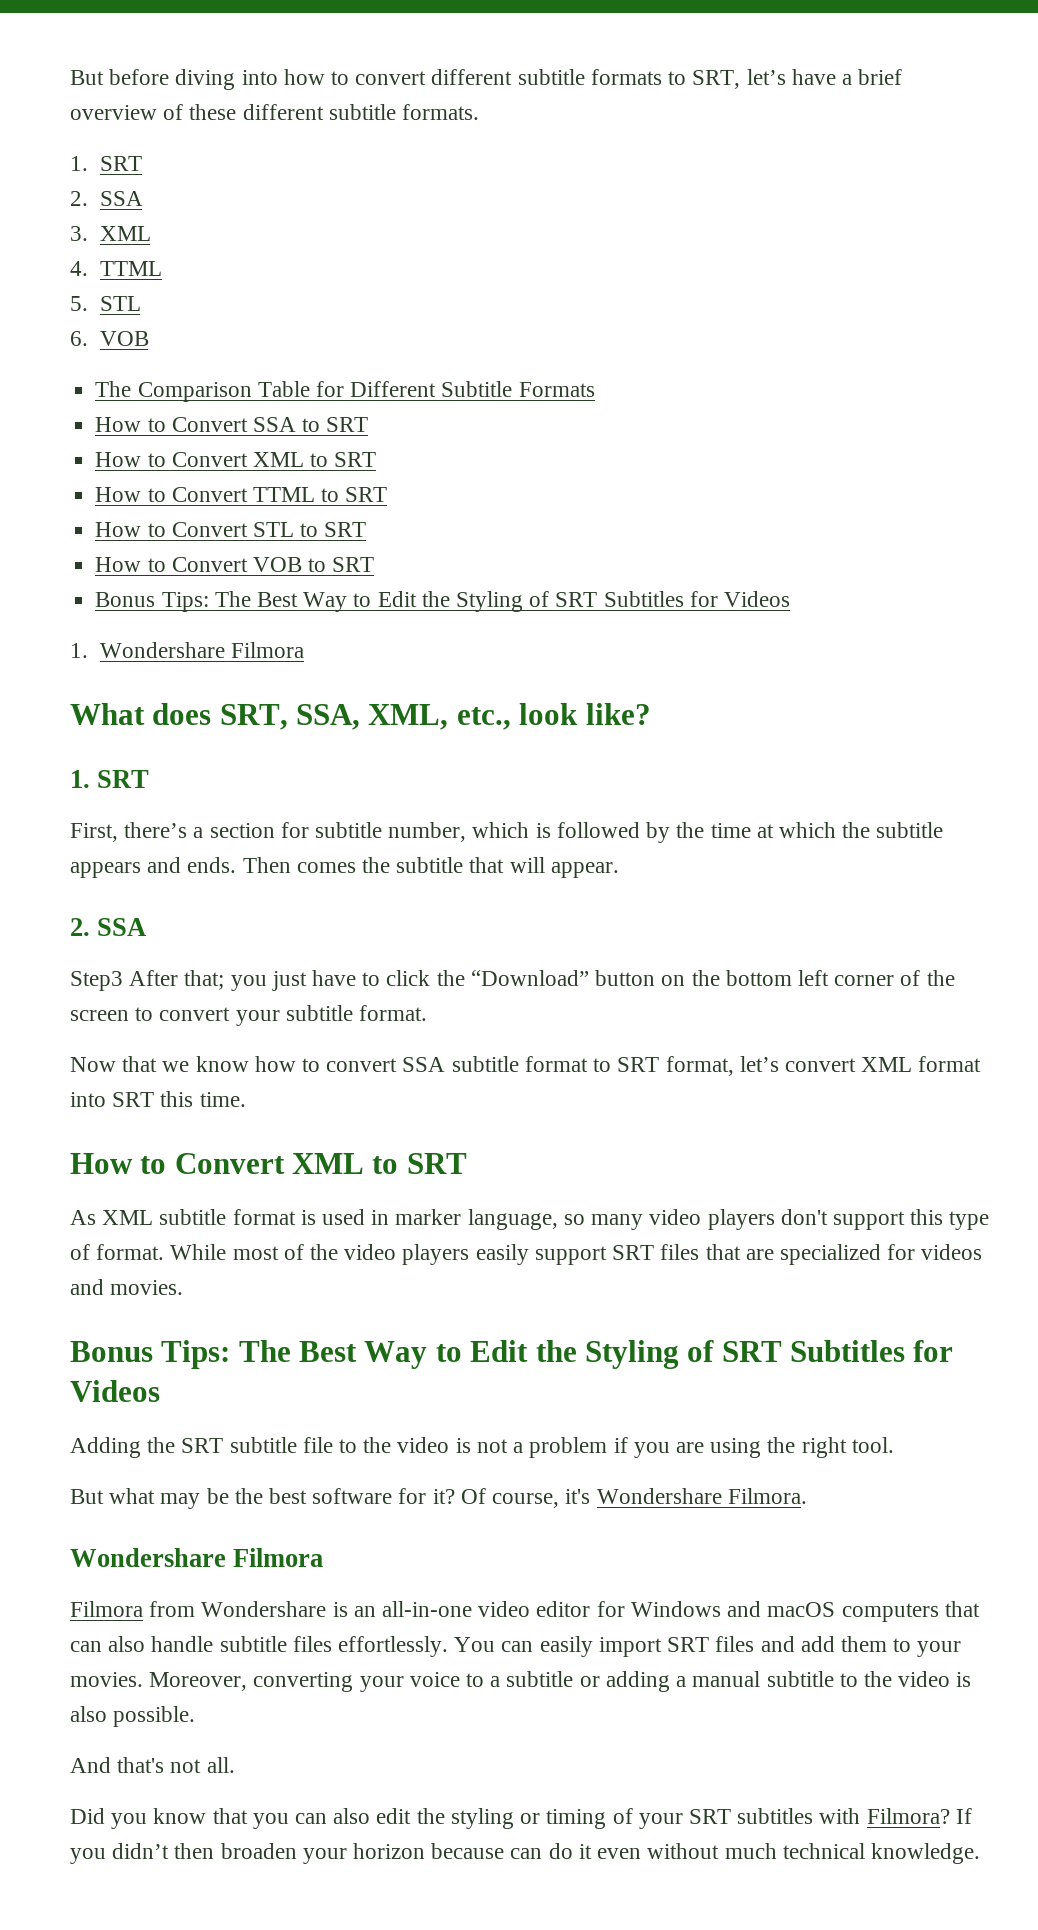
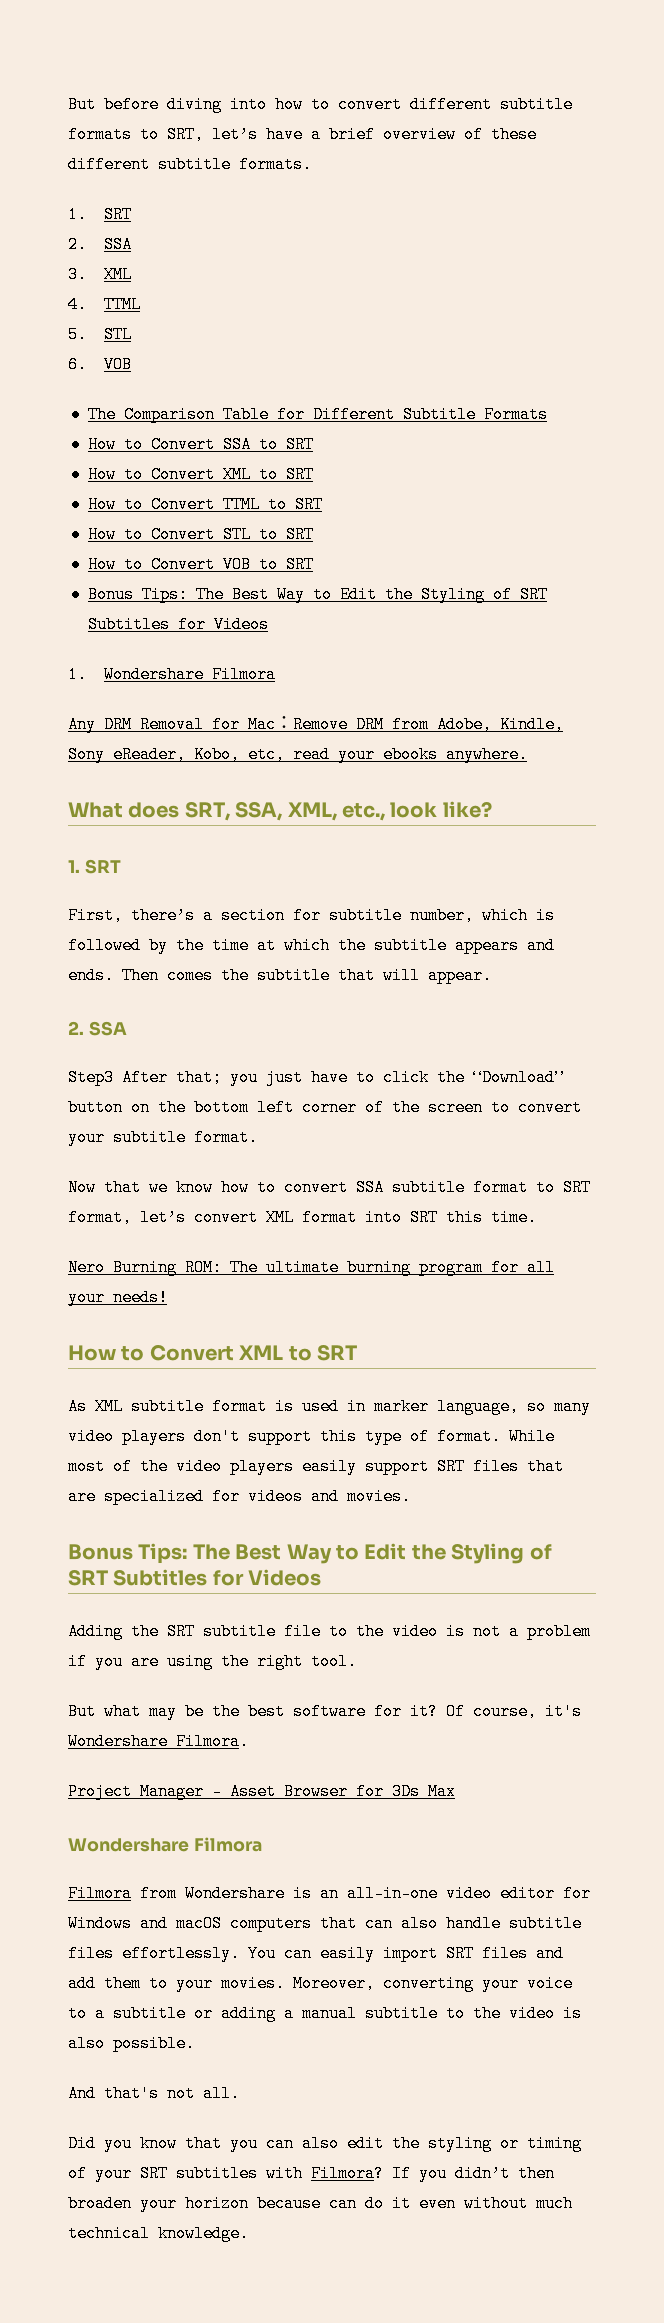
+ Any DRM Removal for Mac：Remove DRM from Adobe, Kindle, Sony eReader, Kobo, etc, read your ebooks anywhere.
+ Nero Burning ROM: The ultimate burning program for all your needs!
+ Project Manager - Asset Browser for 3Ds Max

